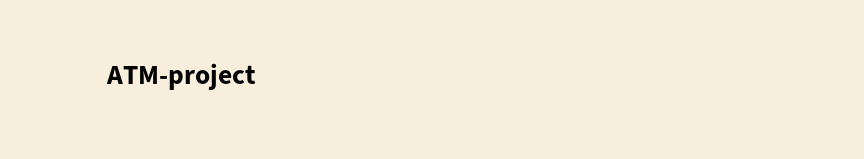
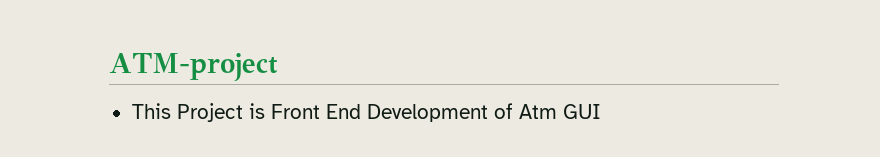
+ This Project is Front End Development of Atm GUI

